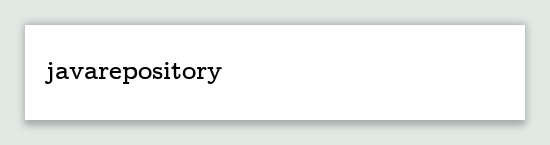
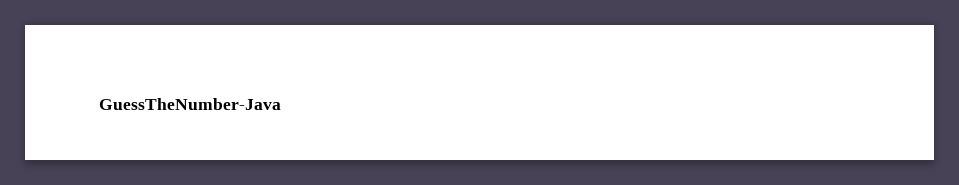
- javarepository
+ GuessTheNumber-Java

